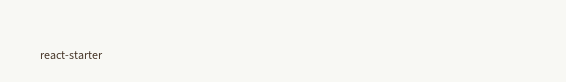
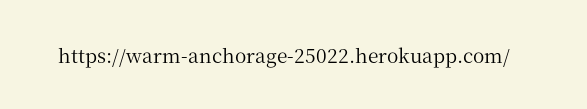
- react-starter
+ https://warm-anchorage-25022.herokuapp.com/

